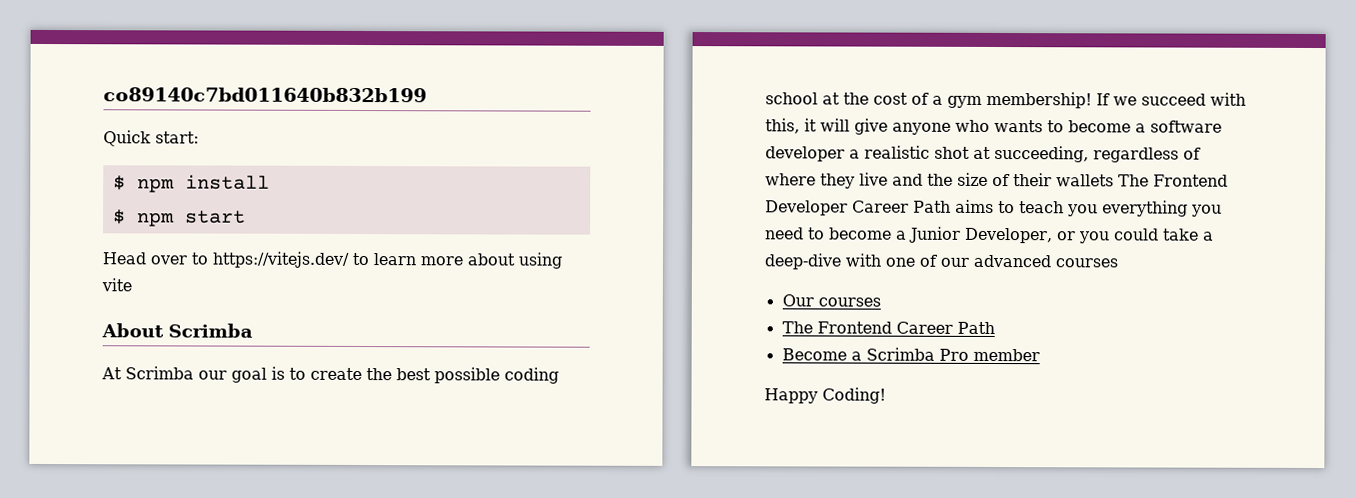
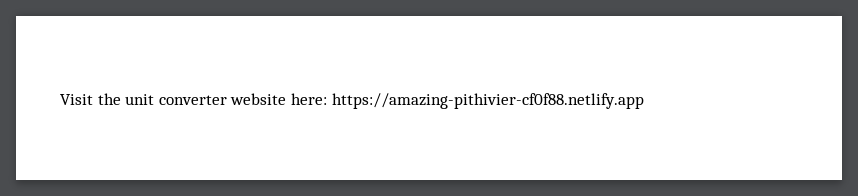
- co89140c7bd011640b832b199
- Quick start:
- $ npm install
- $ npm start
- Head over to https://vitejs.dev/ to learn more about using vite
- About Scrimba
- At Scrimba our goal is to create the best possible coding school at the cost of a gym membership! If we succeed with this, it will give anyone who wants to become a software developer a realistic shot at succeeding, regardless of where they live and the size of their wallets The Frontend Developer Career Path aims to teach you everything you need to become a Junior Developer, or you could take a deep-dive with one of our advanced courses
- Our courses
- The Frontend Career Path
- Become a Scrimba Pro member
- Happy Coding!
+ Visit the unit converter website here: https://amazing-pithivier-cf0f88.netlify.app

